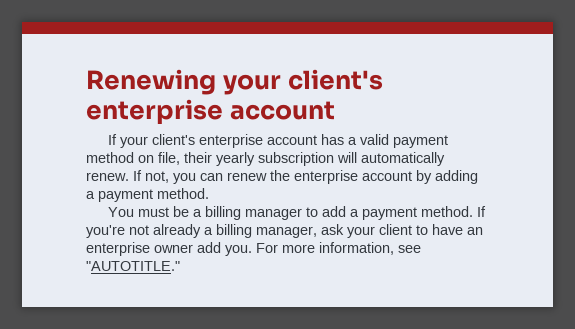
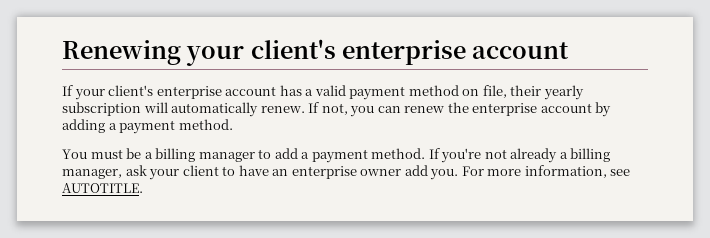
- For more information, see "AUTOTITLE."
+ For more information, see AUTOTITLE.

